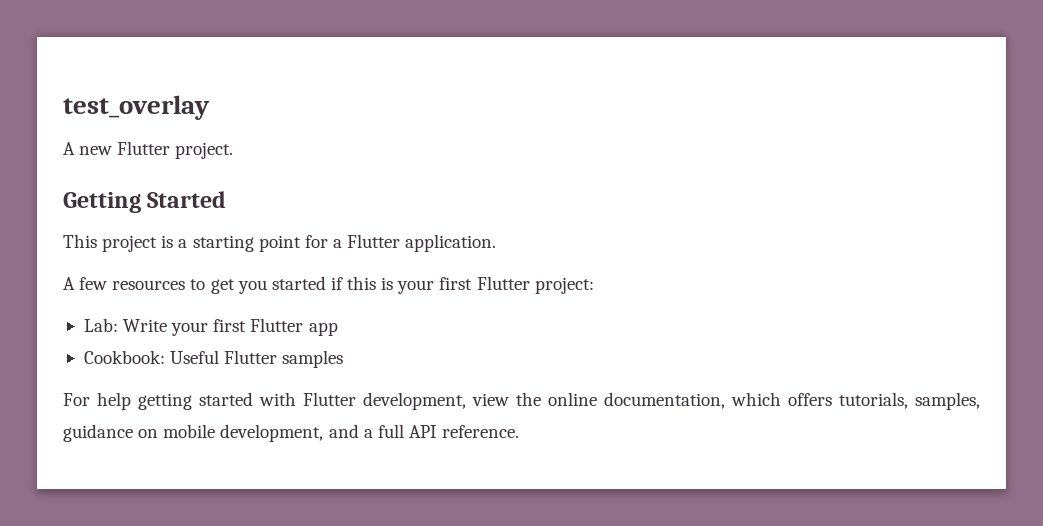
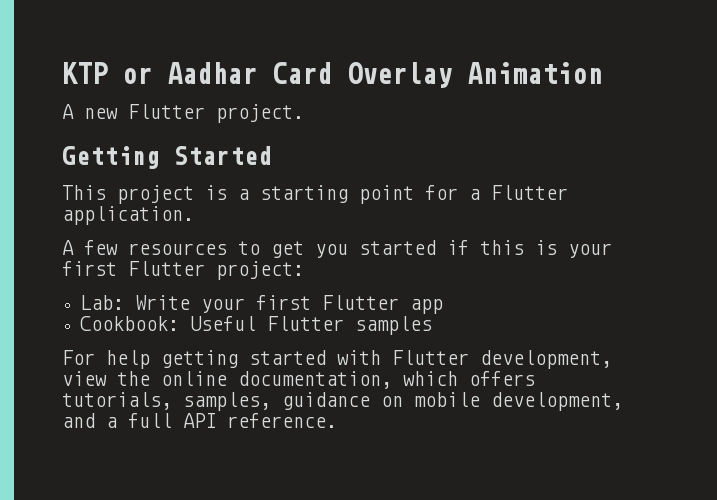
- test_overlay
+ KTP or Aadhar Card Overlay Animation

